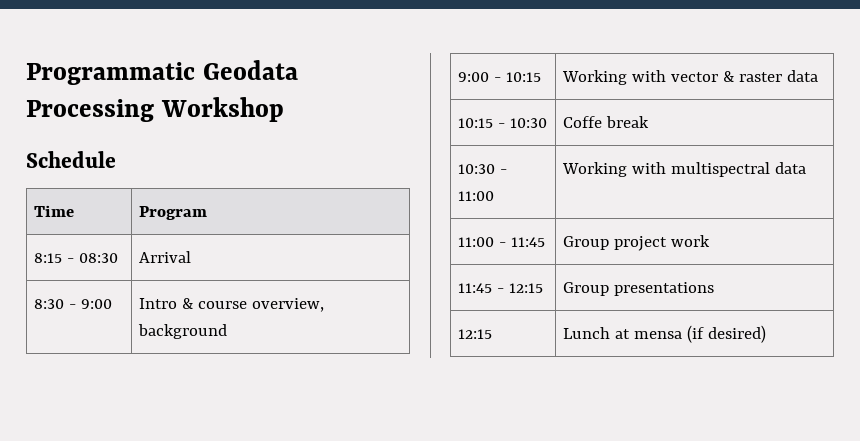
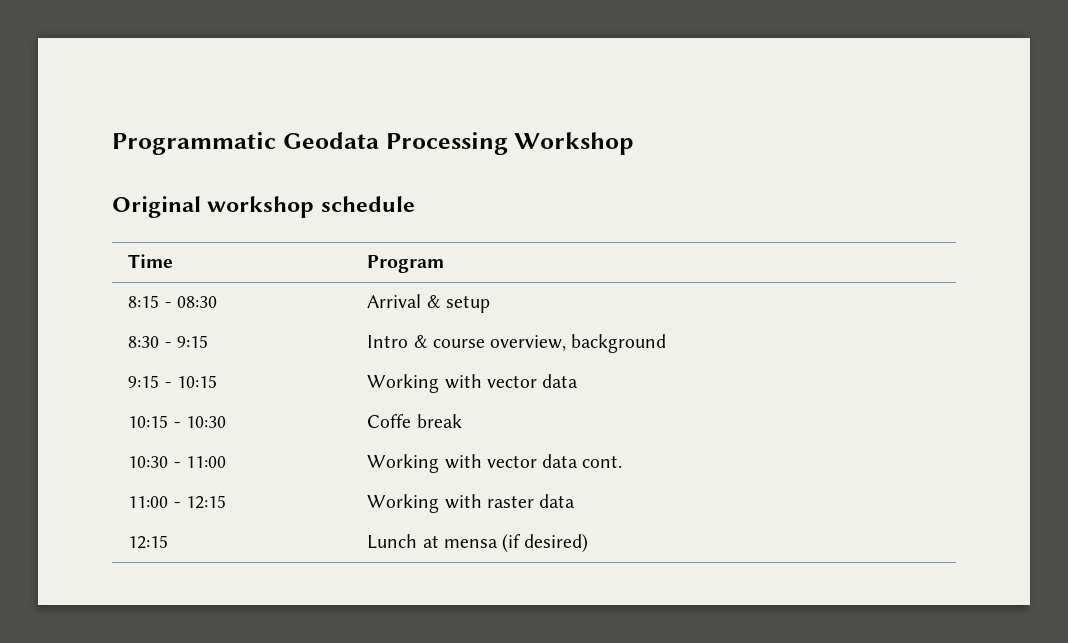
- Schedule
+ Original workshop schedule
- 8:15 - 08:30 | Arrival
+ 8:15 - 08:30 | Arrival & setup
- 8:30 - 9:00 | Intro & course overview, background
+ 8:30 - 9:15 | Intro & course overview, background
- 9:00 - 10:15 | Working with vector & raster data
+ 9:15 - 10:15 | Working with vector data
- 10:30 - 11:00 | Working with multispectral data
+ 10:30 - 11:00 | Working with vector data cont.
- 11:00 - 11:45 | Group project work
- 11:45 - 12:15 | Group presentations
+ 11:00 - 12:15 | Working with raster data

